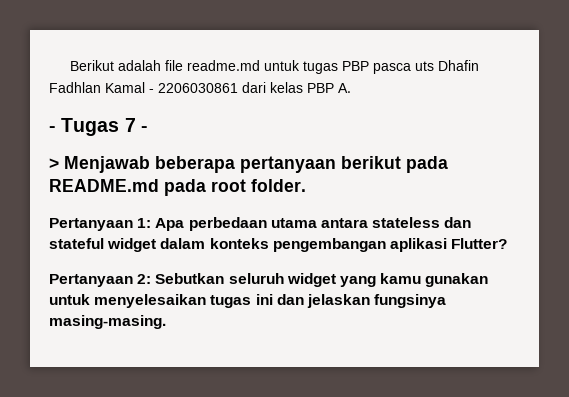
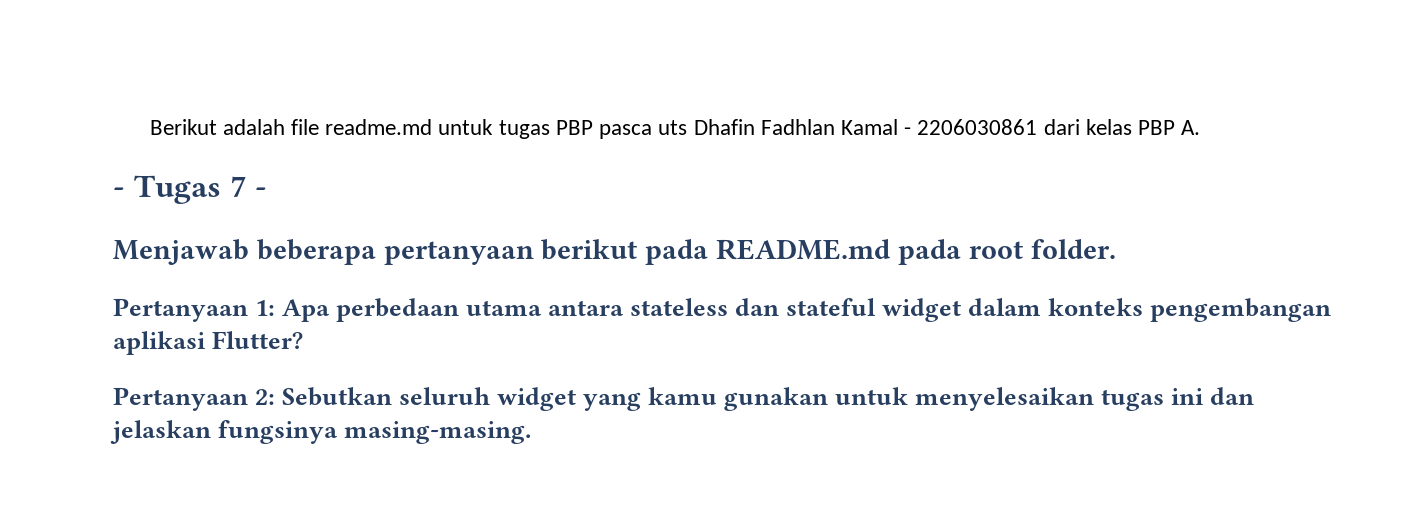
- > Menjawab beberapa pertanyaan berikut pada README.md pada root folder.
+ Menjawab beberapa pertanyaan berikut pada README.md pada root folder.

